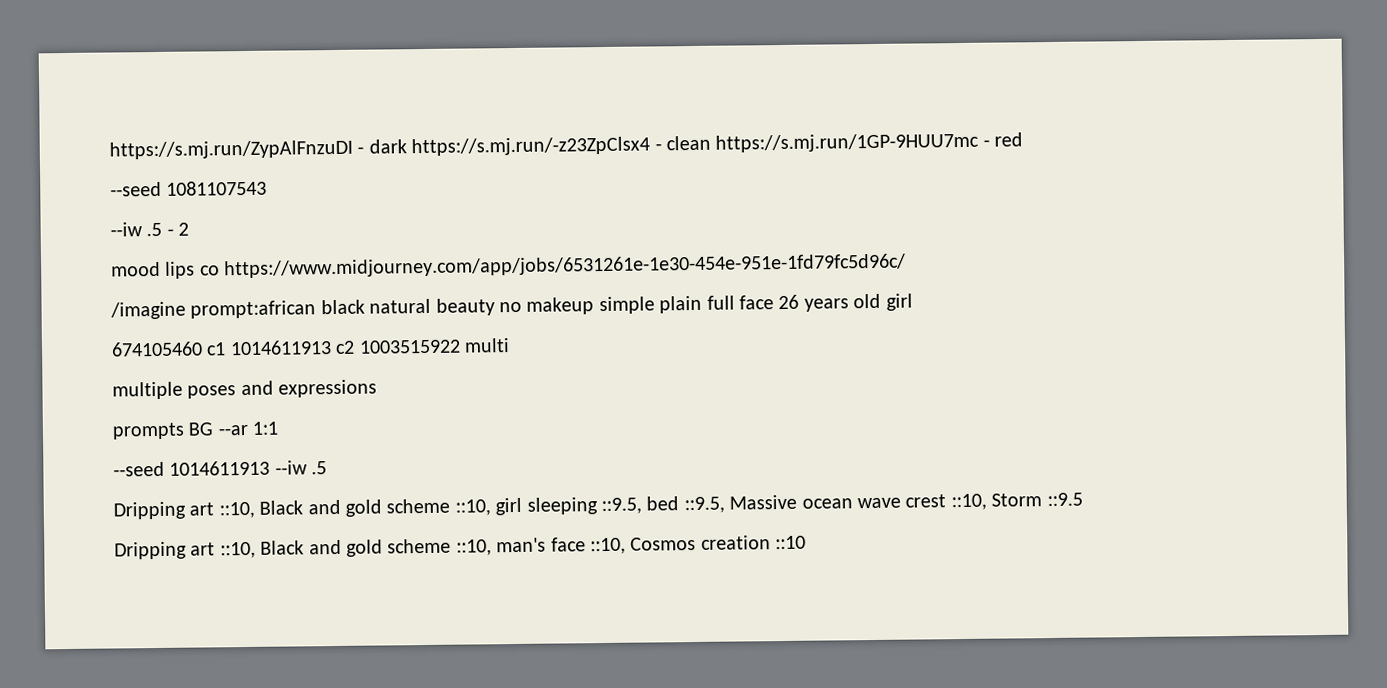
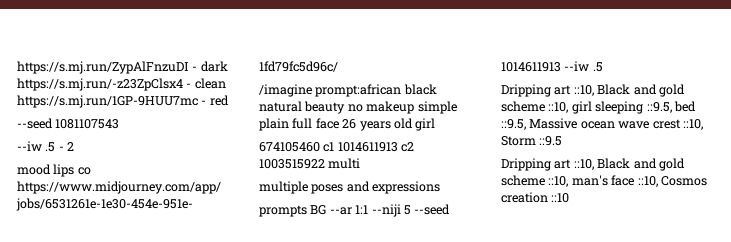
- prompts BG --ar 1:1
- --seed 1014611913 --iw .5
+ prompts BG --ar 1:1 --niji 5 --seed 1014611913 --iw .5

